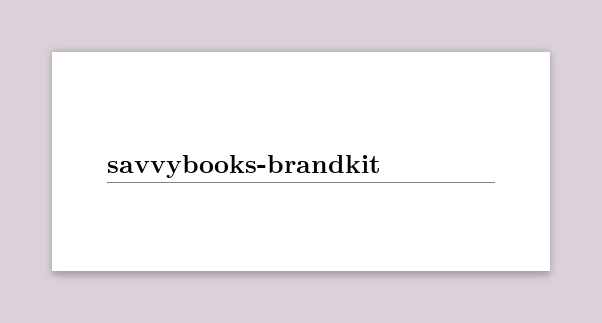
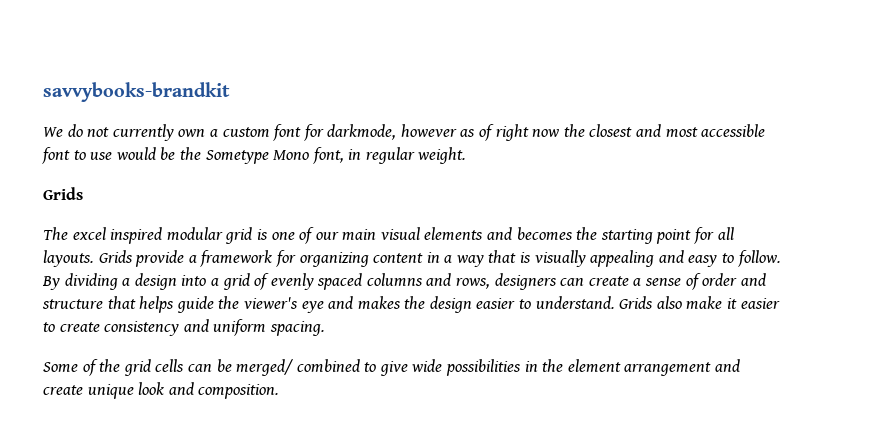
+ We do not currently own a custom font for darkmode, however as of right now the closest and most accessible font to use would be the Sometype Mono font, in regular weight.
+ Grids
+ The excel inspired modular grid is one of our main visual elements and becomes the starting point for all layouts. Grids provide a framework for organizing content in a way that is visually appealing and easy to follow. By dividing a design into a grid of evenly spaced columns and rows, designers can create a sense of order and structure that helps guide the viewer's eye and makes the design easier to understand. Grids also make it easier to create consistency and uniform spacing.
+ Some of the grid cells can be merged/ combined to give wide possibilities in the element arrangement and create unique look and composition.

